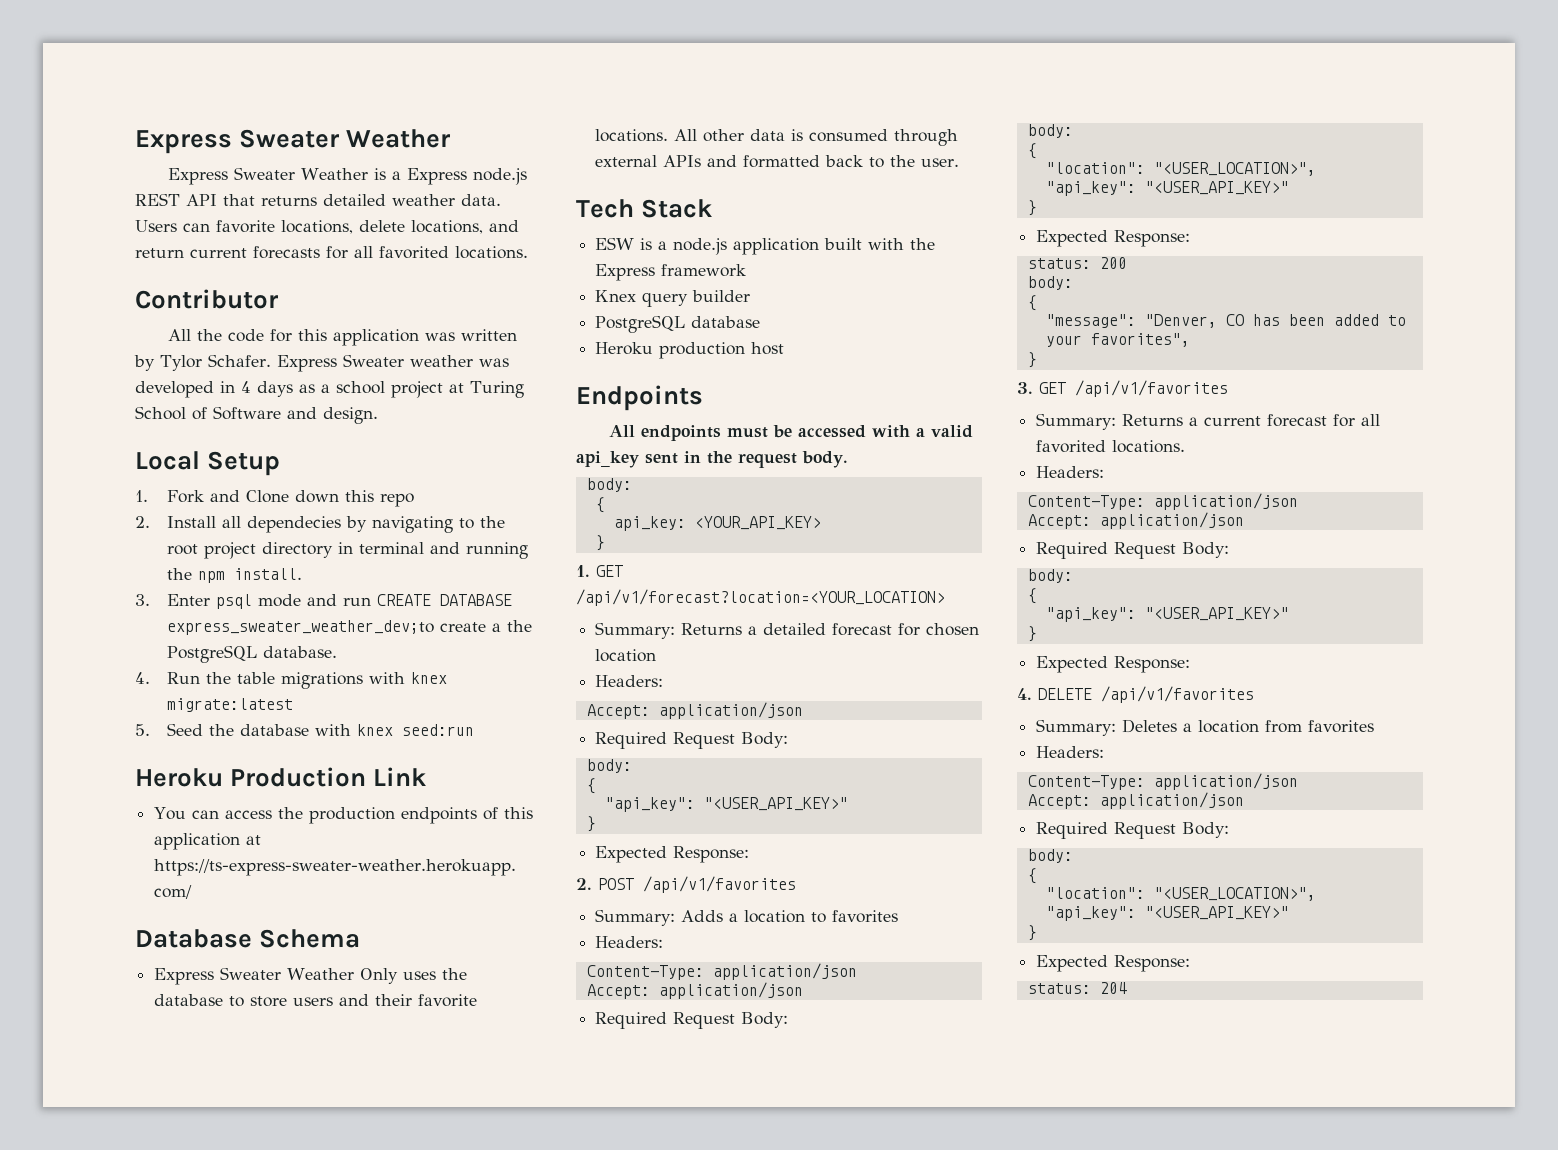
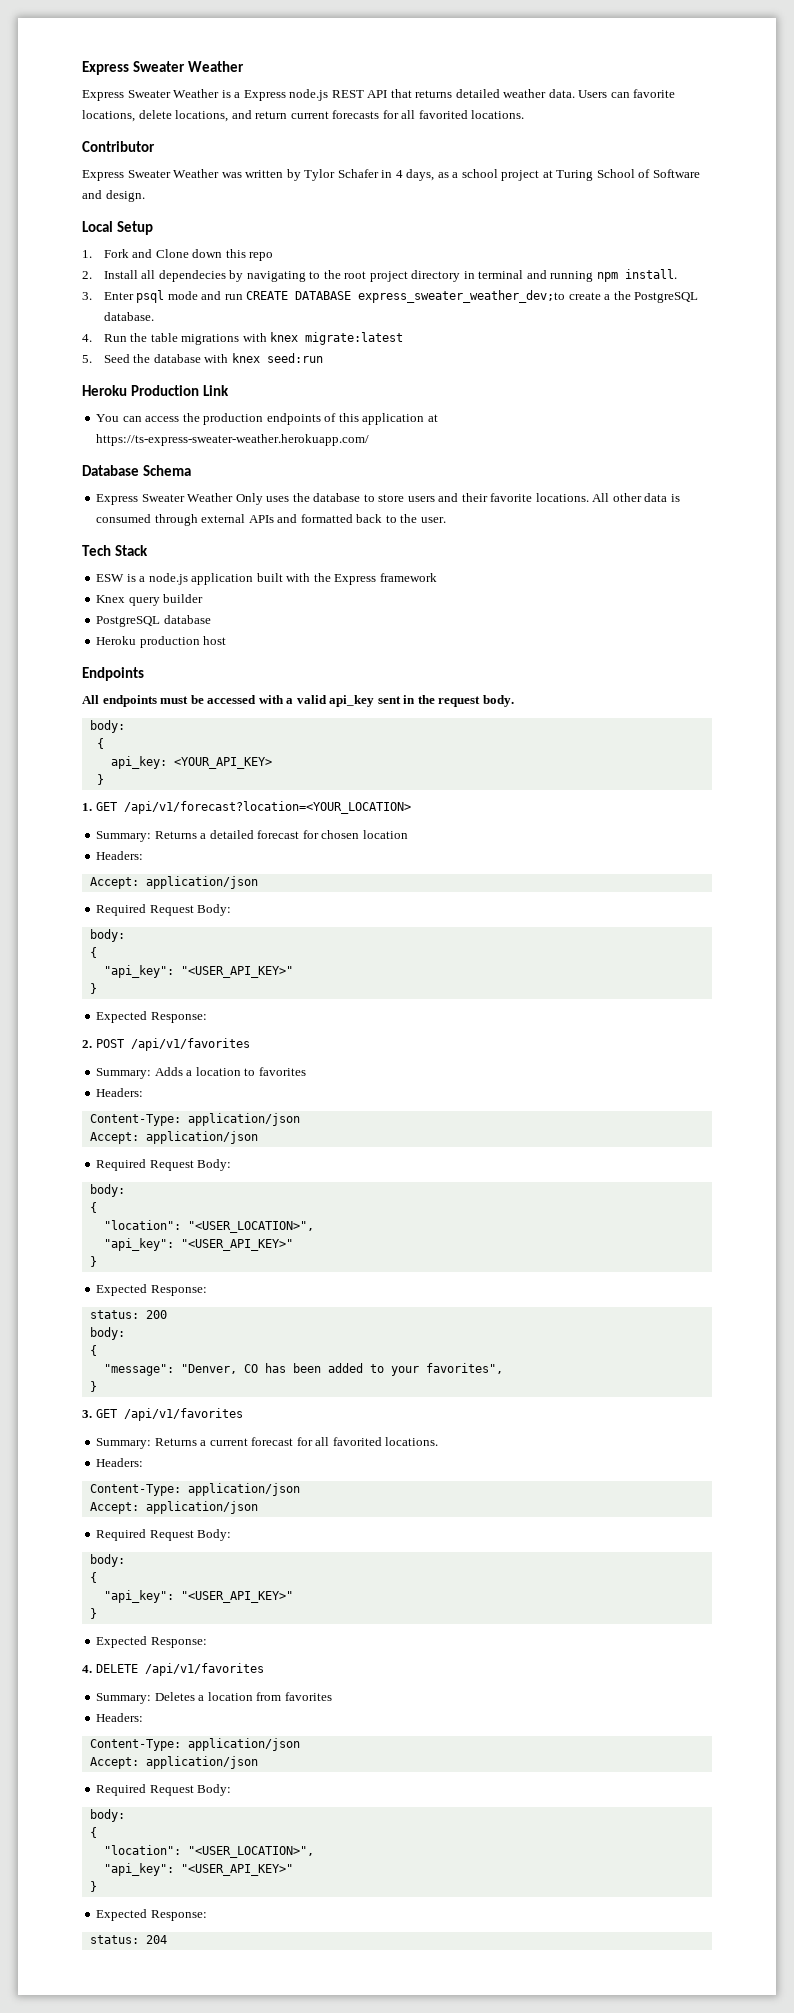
- All the code for this application was written by Tylor Schafer. Express Sweater weather was developed in 4 days as a school project at Turing School of Software and design.
+ Express Sweater Weather was written by Tylor Schafer in 4 days, as a school project at Turing School of Software and design.
- 2. Install all dependecies by navigating to the root project directory in terminal and running the npm install.
+ 2. Install all dependecies by navigating to the root project directory in terminal and running npm install.

